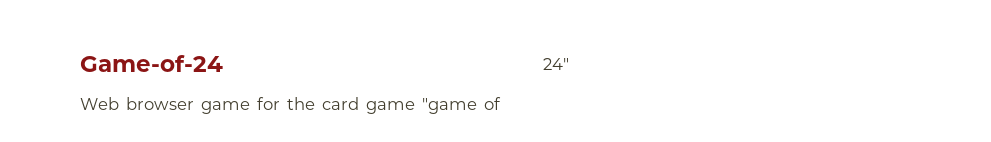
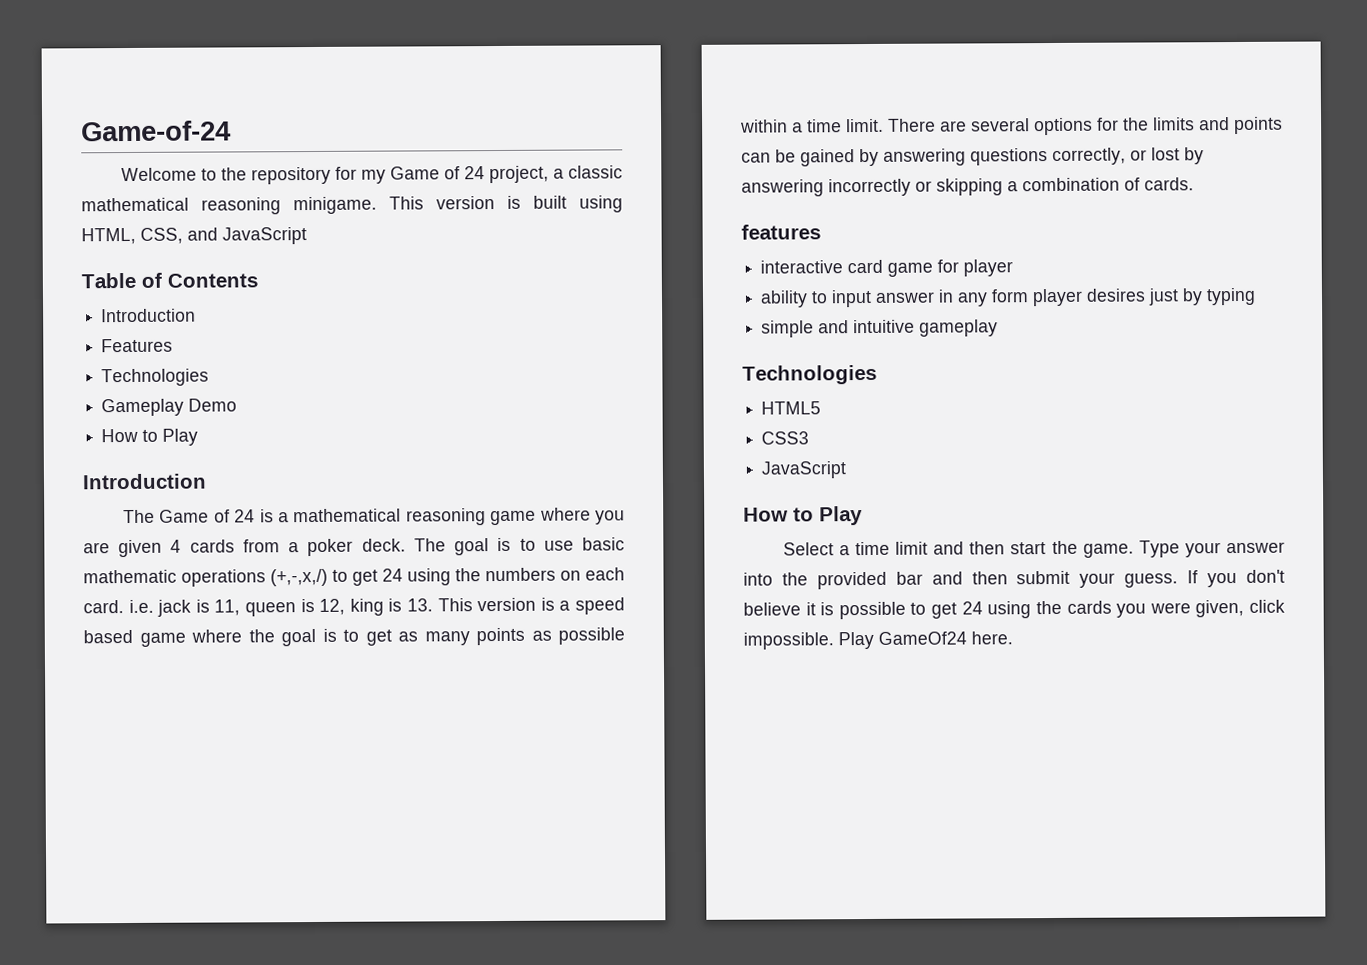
- Web browser game for the card game "game of 24"
+ Welcome to the repository for my Game of 24 project, a classic mathematical reasoning minigame. This version is built using HTML, CSS, and JavaScript
+ Table of Contents
+ Introduction
+ Features
+ Technologies
+ Gameplay Demo
+ How to Play
+ Introduction
+ The Game of 24 is a mathematical reasoning game where you are given 4 cards from a poker deck. The goal is to use basic mathematic operations (+,-,x,/) to get 24 using the numbers on each card. i.e. jack is 11, queen is 12, king is 13. This version is a speed based game where the goal is to get as many points as possible within a time limit. There are several options for the limits and points can be gained by answering questions correctly, or lost by answering incorrectly or skipping a combination of cards.
+ features
+ interactive card game for player
+ ability to input answer in any form player desires just by typing
+ simple and intuitive gameplay
+ Technologies
+ HTML5
+ CSS3
+ JavaScript
+ How to Play
+ Select a time limit and then start the game. Type your answer into the provided bar and then submit your guess. If you don't believe it is possible to get 24 using the cards you were given, click impossible. Play GameOf24 here.

